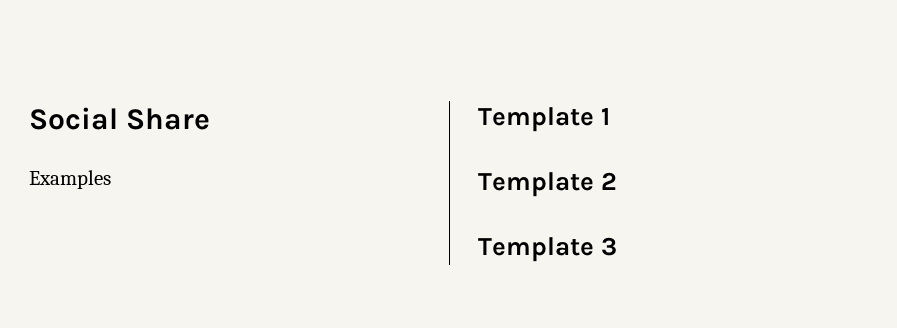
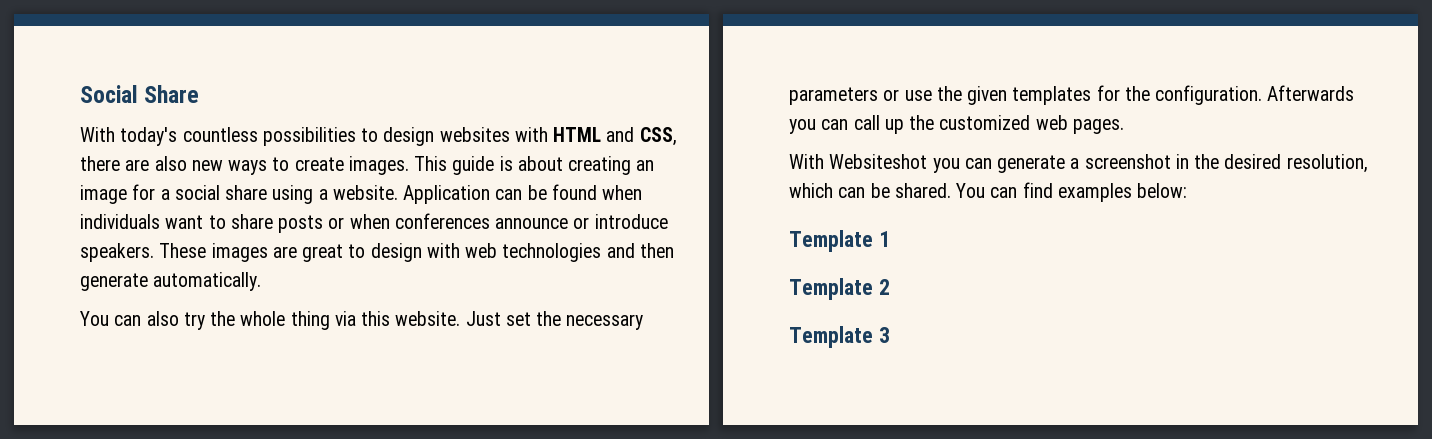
- Examples
+ With today's countless possibilities to design websites with HTML and CSS, there are also new ways to create images. This guide is about creating an image for a social share using a website. Application can be found when individuals want to share posts or when conferences announce or introduce speakers. These images are great to design with web technologies and then generate automatically.
+ You can also try the whole thing via this website. Just set the necessary parameters or use the given templates for the configuration. Afterwards you can call up the customized web pages.
+ With Websiteshot you can generate a screenshot in the desired resolution, which can be shared. You can find examples below:

